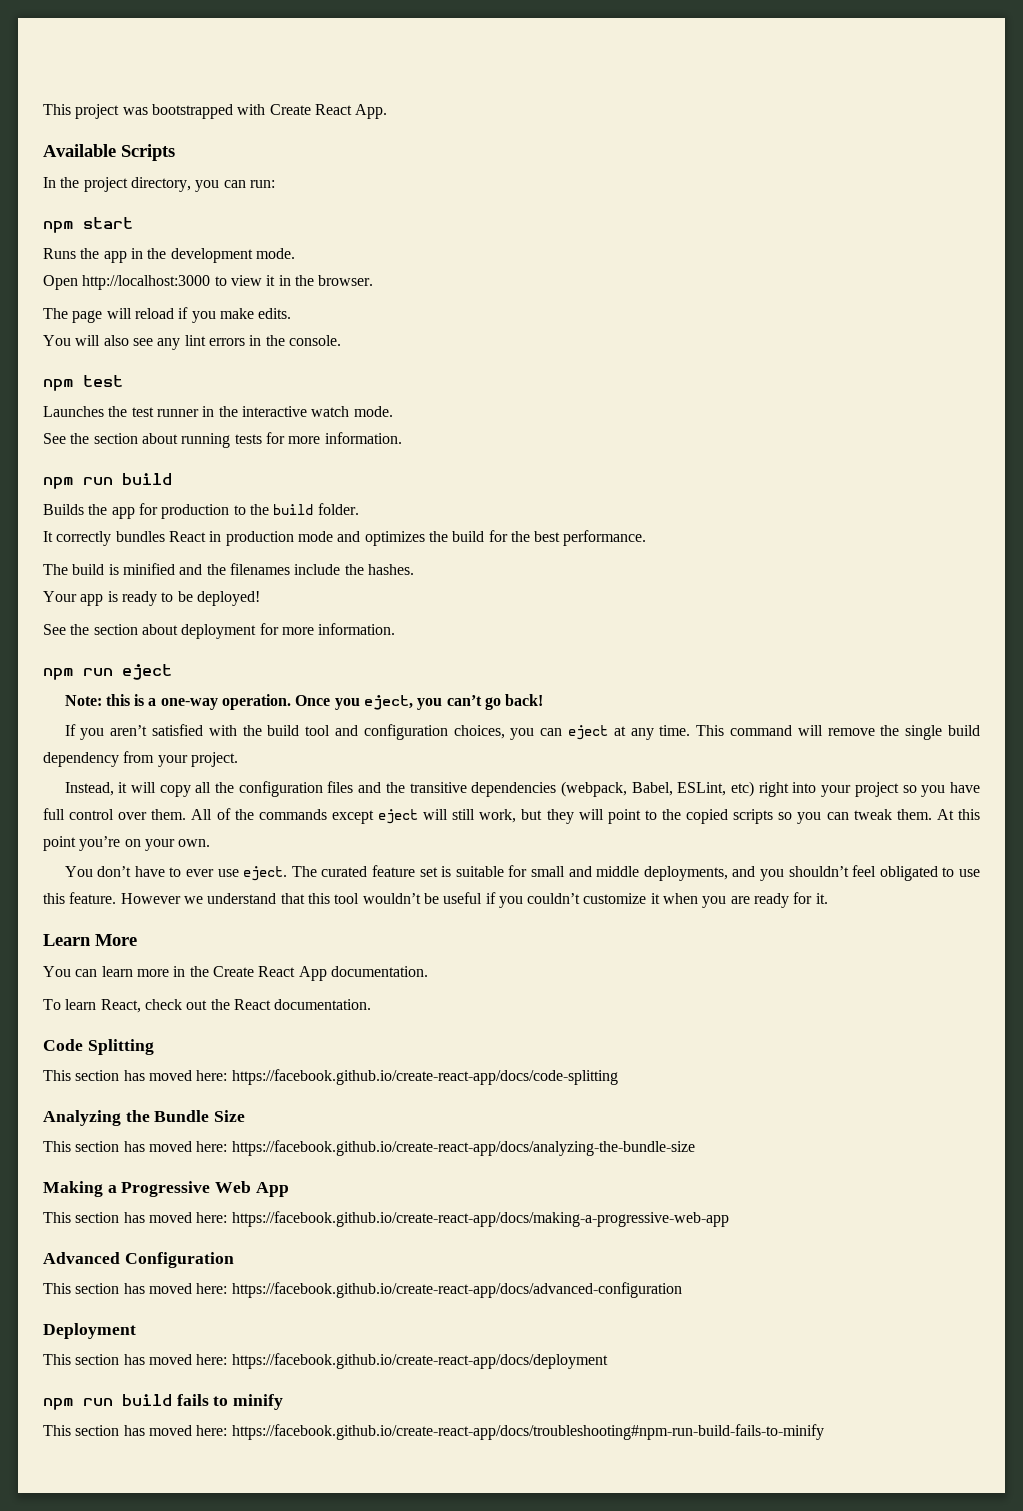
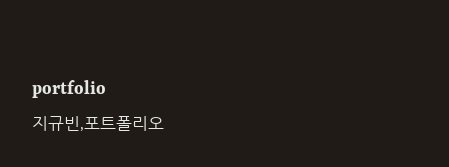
- This project was bootstrapped with Create React App.
- Available Scripts
- In the project directory, you can run:
- npm start
- Runs the app in the development mode.
- Open http://localhost:3000 to view it in the browser.
- The page will reload if you make edits.
- You will also see any lint errors in the console.
- npm test
- Launches the test runner in the interactive watch mode.
- See the section about running tests for more information.
- npm run build
- Builds the app for production to the build folder.
- It correctly bundles React in production mode and optimizes the build for the best performance.
- The build is minified and the filenames include the hashes.
- Your app is ready to be deployed!
- See the section about deployment for more information.
- npm run eject
- Note: this is a one-way operation. Once you eject, you can’t go back!
- If you aren’t satisfied with the build tool and configuration choices, you can eject at any time. This command will remove the single build dependency from your project.
- Instead, it will copy all the configuration files and the transitive dependencies (webpack, Babel, ESLint, etc) right into your project so you have full control over them. All of the commands except eject will still work, but they will point to the copied scripts so you can tweak them. At this point you’re on your own.
- You don’t have to ever use eject. The curated feature set is suitable for small and middle deployments, and you shouldn’t feel obligated to use this feature. However we understand that this tool wouldn’t be useful if you couldn’t customize it when you are ready for it.
- Learn More
- You can learn more in the Create React App documentation.
- To learn React, check out the React documentation.
- Code Splitting
- This section has moved here: https://facebook.github.io/create-react-app/docs/code-splitting
- Analyzing the Bundle Size
- This section has moved here: https://facebook.github.io/create-react-app/docs/analyzing-the-bundle-size
- Making a Progressive Web App
- This section has moved here: https://facebook.github.io/create-react-app/docs/making-a-progressive-web-app
- Advanced Configuration
- This section has moved here: https://facebook.github.io/create-react-app/docs/advanced-configuration
- Deployment
- This section has moved here: https://facebook.github.io/create-react-app/docs/deployment
- npm run build fails to minify
- This section has moved here: https://facebook.github.io/create-react-app/docs/troubleshooting#npm-run-build-fails-to-minify
+ portfolio
+ 지규빈,포트폴리오

